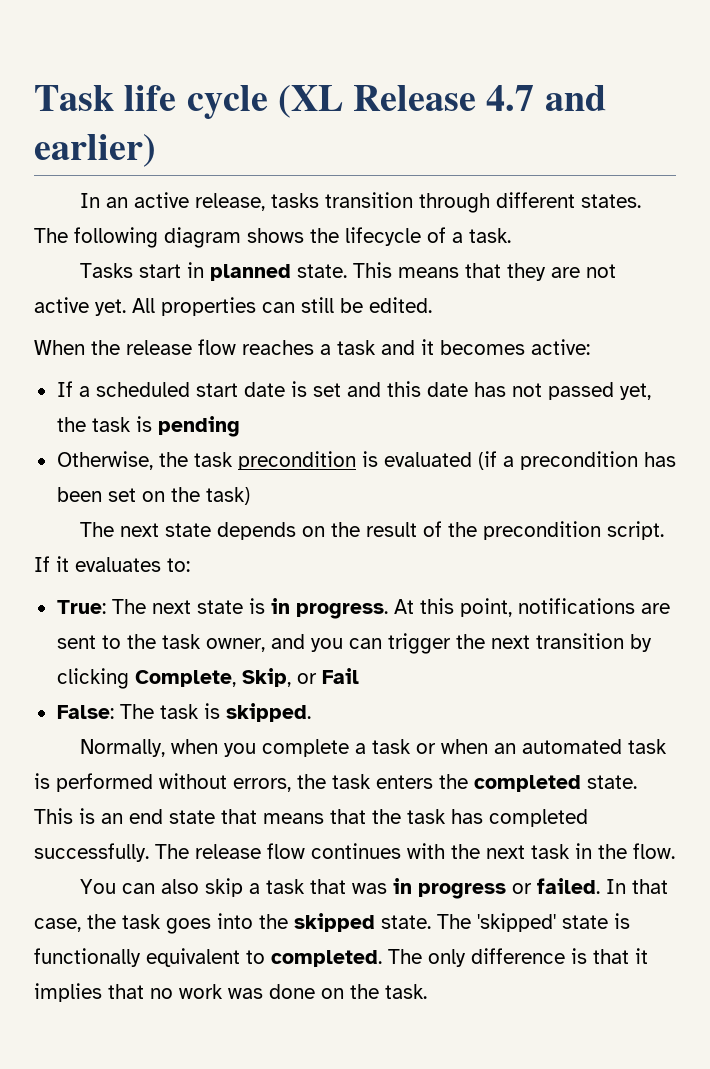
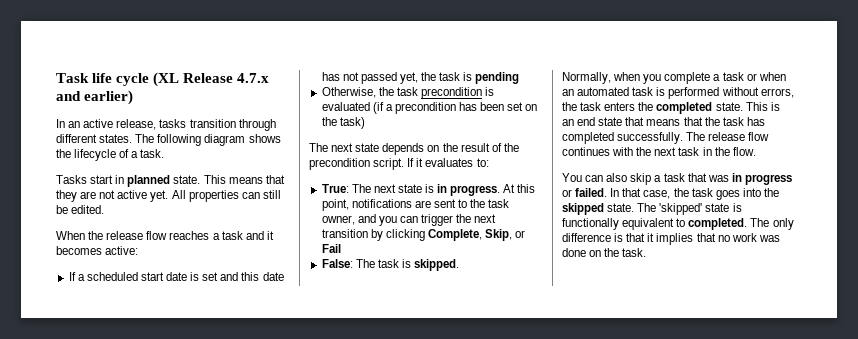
- Task life cycle (XL Release 4.7 and earlier)
+ Task life cycle (XL Release 4.7.x and earlier)

